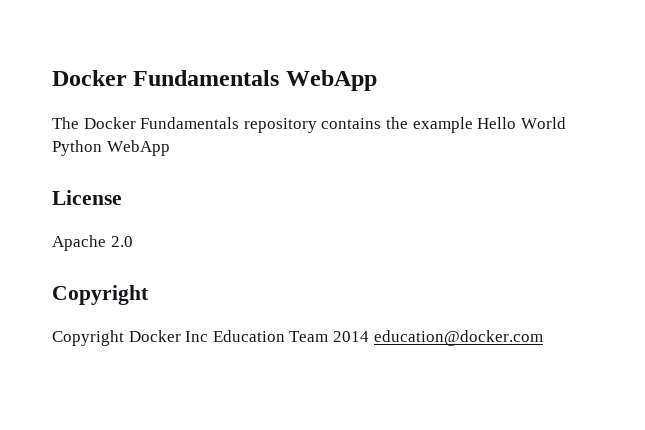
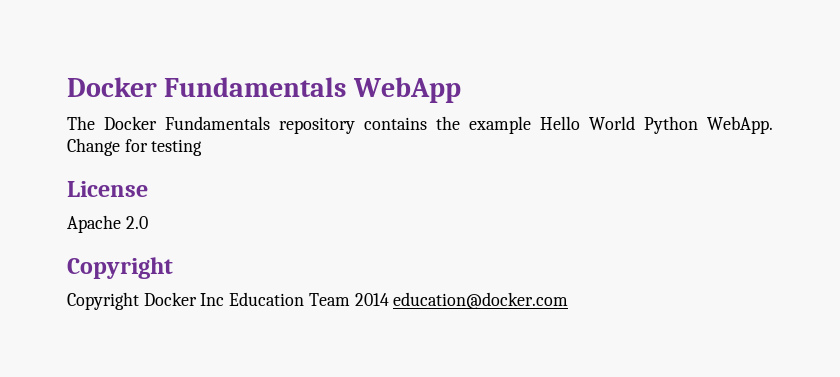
- The Docker Fundamentals repository contains the example Hello World Python WebApp
+ The Docker Fundamentals repository contains the example Hello World Python WebApp. Change for testing

